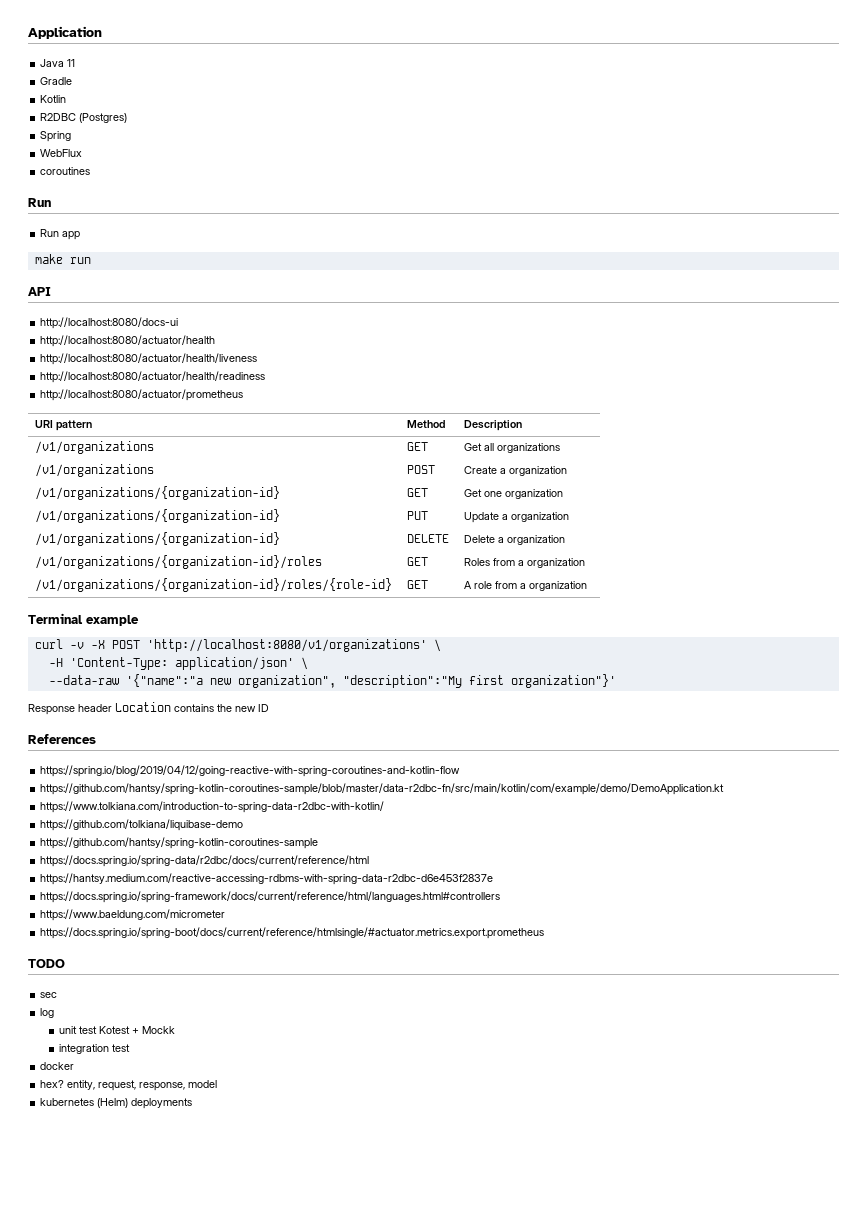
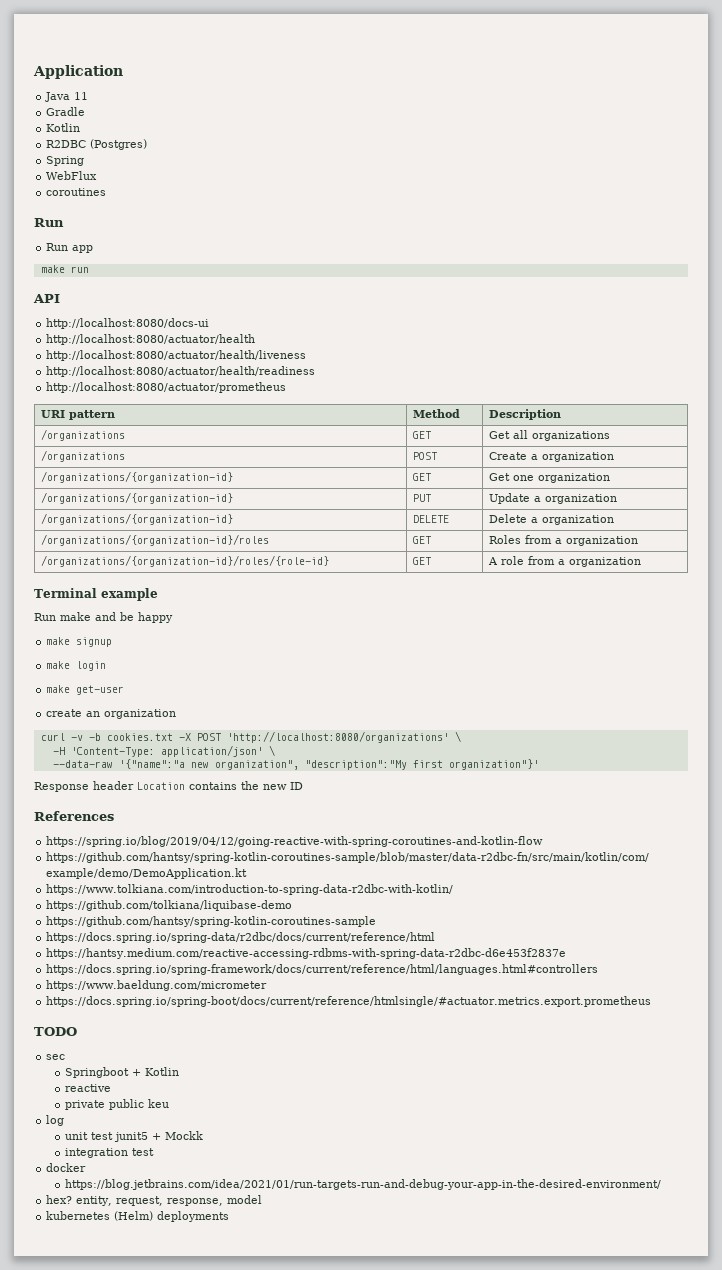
- /v1/organizations | GET | Get all organizations
+ /organizations | GET | Get all organizations
- /v1/organizations | POST | Create a organization
+ /organizations | POST | Create a organization
- /v1/organizations/{organization-id} | GET | Get one organization
+ /organizations/{organization-id} | GET | Get one organization
- /v1/organizations/{organization-id} | PUT | Update a organization
+ /organizations/{organization-id} | PUT | Update a organization
- /v1/organizations/{organization-id} | DELETE | Delete a organization
+ /organizations/{organization-id} | DELETE | Delete a organization
- /v1/organizations/{organization-id}/roles | GET | Roles from a organization
+ /organizations/{organization-id}/roles | GET | Roles from a organization
- /v1/organizations/{organization-id}/roles/{role-id} | GET | A role from a organization
+ /organizations/{organization-id}/roles/{role-id} | GET | A role from a organization
+ Run make and be happy
+ make signup
+ make login
+ make get-user
+ create an organization
- curl -v -X POST 'http://localhost:8080/v1/organizations' \
+ curl -v -b cookies.txt -X POST 'http://localhost:8080/organizations' \
+ Springboot + Kotlin
+ reactive
+ private public keu
- unit test Kotest + Mockk
+ unit test junit5 + Mockk
+ https://blog.jetbrains.com/idea/2021/01/run-targets-run-and-debug-your-app-in-the-desired-environment/

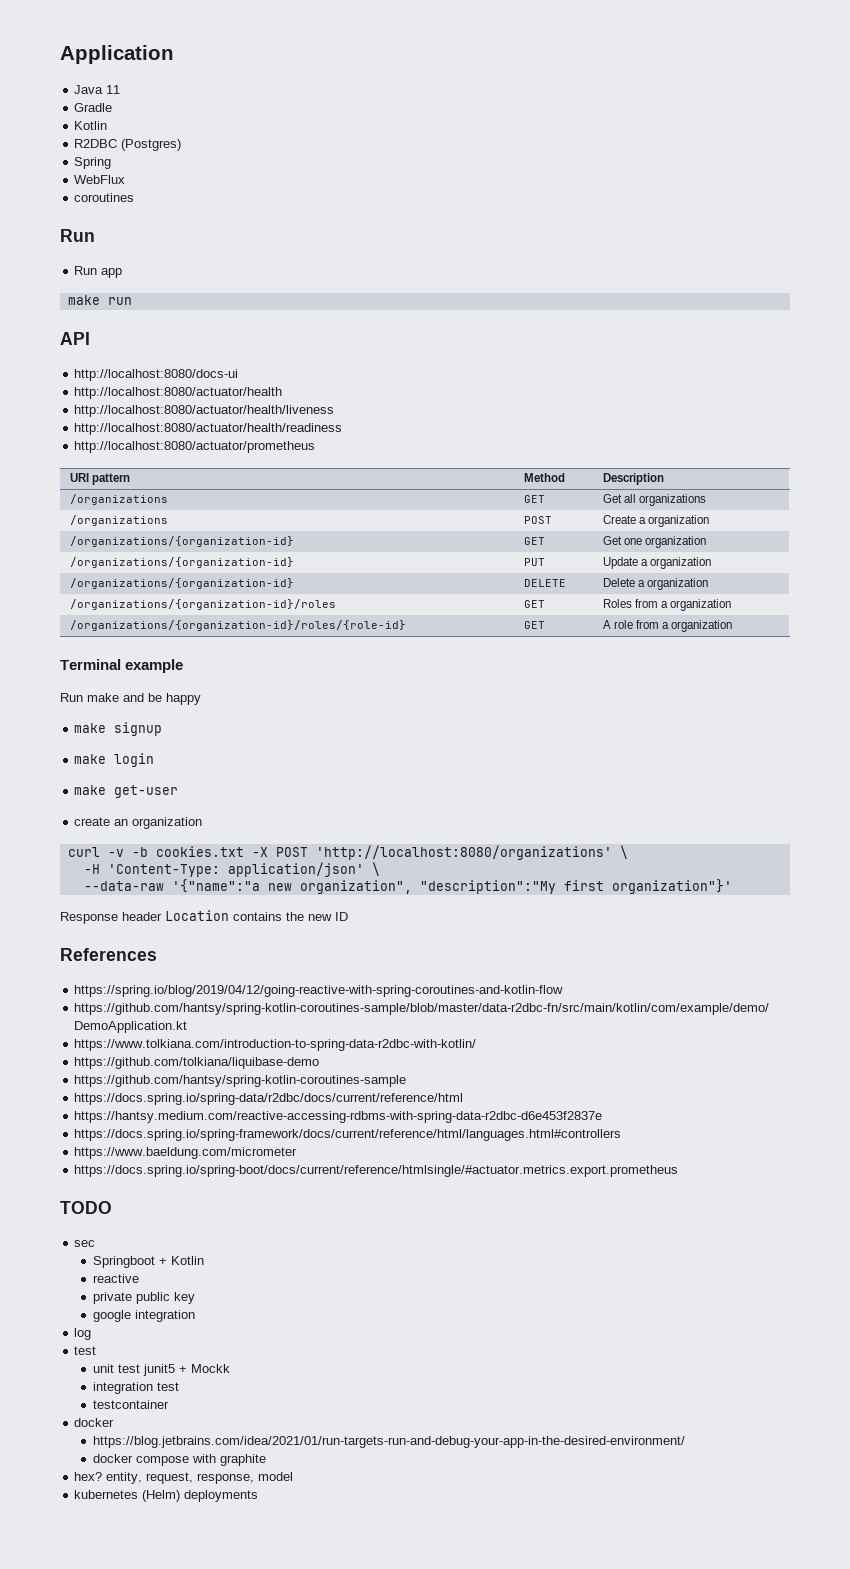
- private public keu
+ private public key
+ google integration
  log
+ test
+ testcontainer
+ docker compose with graphite

